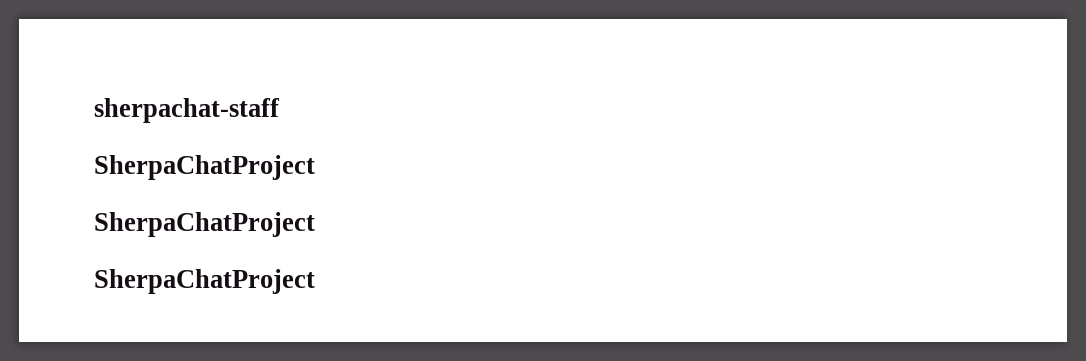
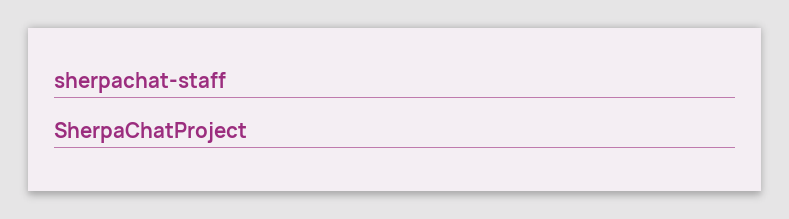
  sherpachat-staff
- SherpaChatProject
- SherpaChatProject

